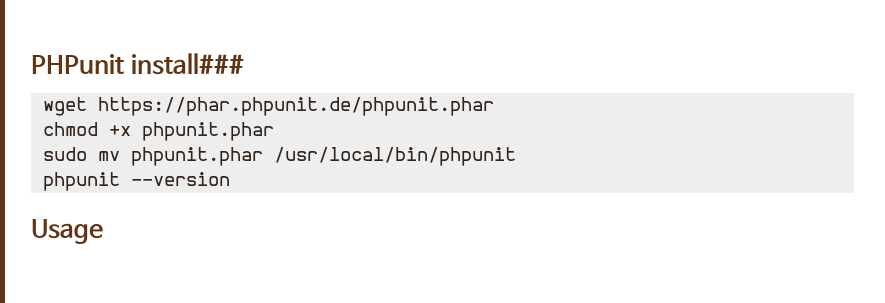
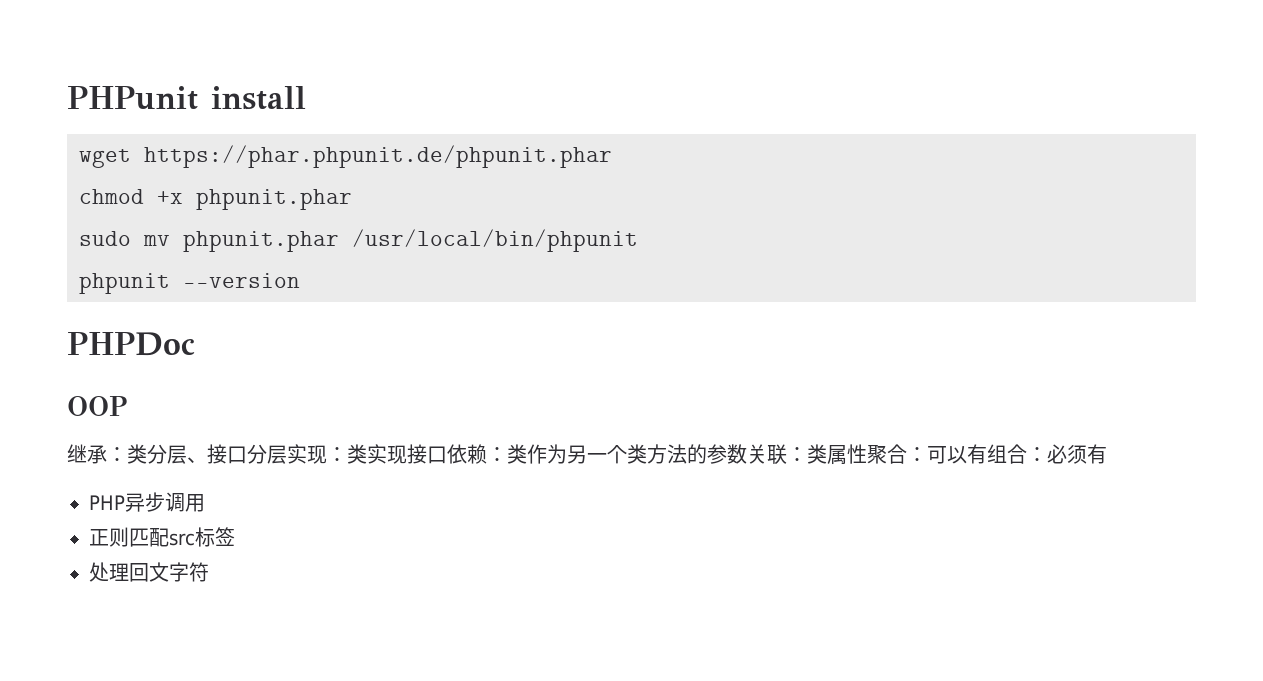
- PHPunit install###
+ PHPunit install
- Usage
+ PHPDoc
+ OOP
+ 继承：类分层、接口分层实现：类实现接口依赖：类作为另一个类方法的参数关联：类属性聚合：可以有组合：必须有
+ PHP异步调用
+ 正则匹配src标签
+ 处理回文字符

